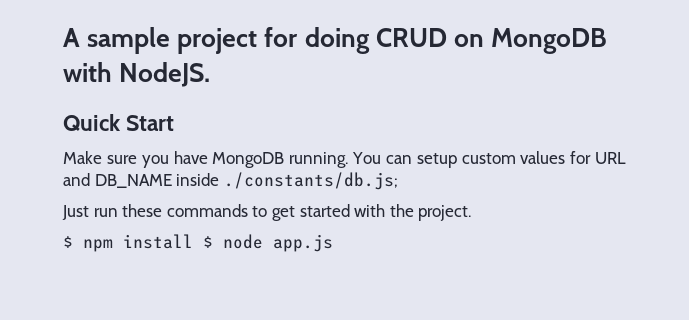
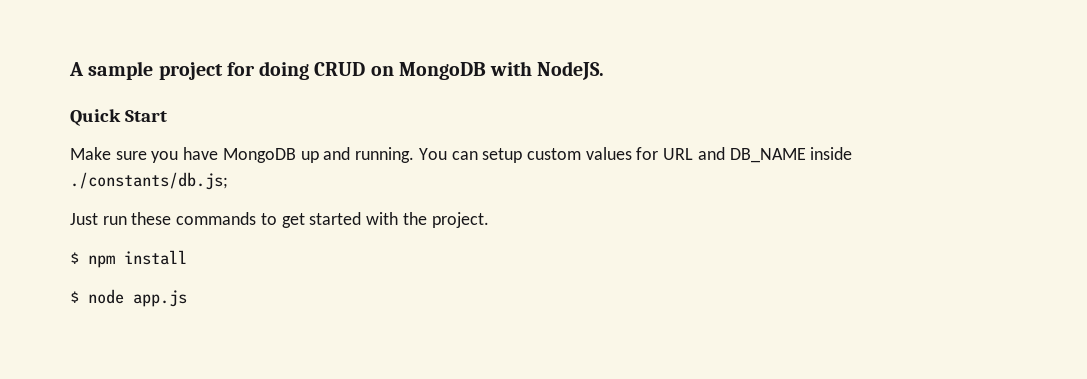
- Make sure you have MongoDB running.
+ Make sure you have MongoDB up and running.
- $ npm install $ node app.js
+ $ npm install
+ $ node app.js

